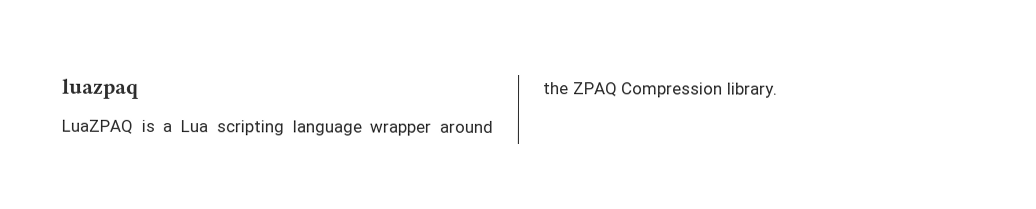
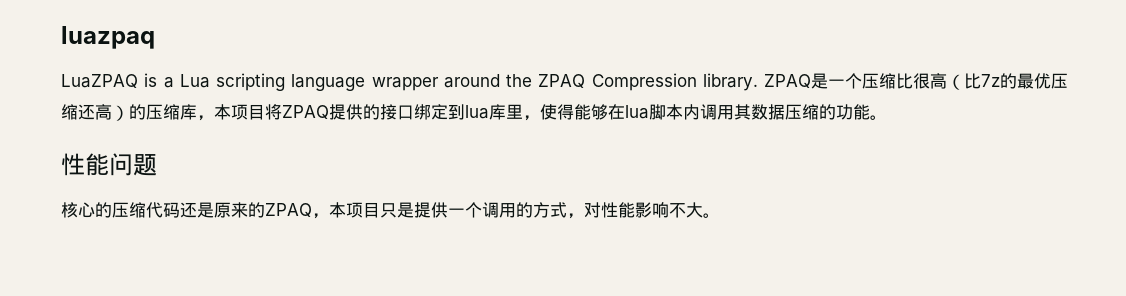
+ ZPAQ是一个压缩比很高（比7z的最优压缩还高）的压缩库，本项目将ZPAQ提供的接口绑定到lua库里，使得能够在lua脚本内调用其数据压缩的功能。
+ 性能问题
+ 核心的压缩代码还是原来的ZPAQ，本项目只是提供一个调用的方式，对性能影响不大。

